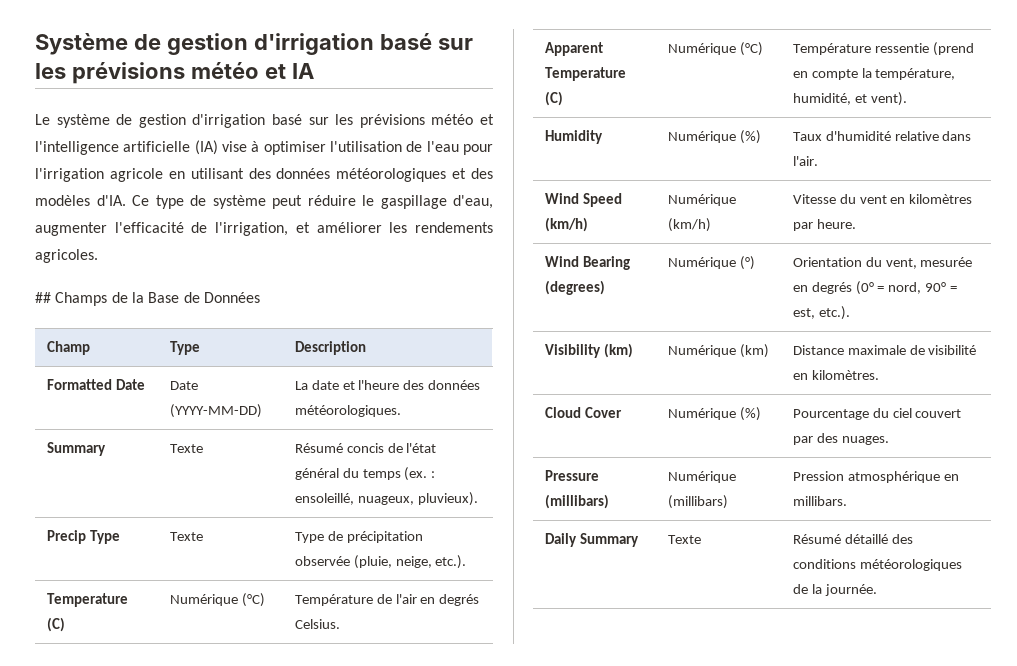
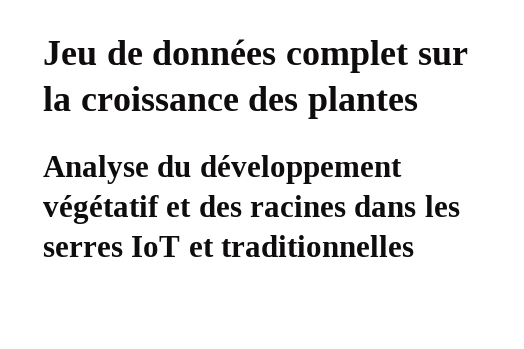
- Système de gestion d'irrigation basé sur les prévisions météo et IA
- Le système de gestion d'irrigation basé sur les prévisions météo et l'intelligence artificielle (IA) vise à optimiser l'utilisation de l'eau pour l'irrigation agricole en utilisant des données météorologiques et des modèles d'IA. Ce type de système peut réduire le gaspillage d'eau, augmenter l'efficacité de l'irrigation, et améliorer les rendements agricoles.
- ## Champs de la Base de Données
- Champ | Type | Description
- Formatted Date | Date (YYYY-MM-DD) | La date et l'heure des données météorologiques.
- Summary | Texte | Résumé concis de l'état général du temps (ex. : ensoleillé, nuageux, pluvieux).
- Precip Type | Texte | Type de précipitation observée (pluie, neige, etc.).
- Temperature (C) | Numérique (°C) | Température de l'air en degrés Celsius.
- Apparent Temperature (C) | Numérique (°C) | Température ressentie (prend en compte la température, humidité, et vent).
- Humidity | Numérique (%) | Taux d'humidité relative dans l'air.
- Wind Speed (km/h) | Numérique (km/h) | Vitesse du vent en kilomètres par heure.
- Wind Bearing (degrees) | Numérique (°) | Orientation du vent, mesurée en degrés (0° = nord, 90° = est, etc.).
- Visibility (km) | Numérique (km) | Distance maximale de visibilité en kilomètres.
- Cloud Cover | Numérique (%) | Pourcentage du ciel couvert par des nuages.
- Pressure (millibars) | Numérique (millibars) | Pression atmosphérique en millibars.
- Daily Summary | Texte | Résumé détaillé des conditions météorologiques de la journée.
+ Jeu de données complet sur la croissance des plantes
+ Analyse du développement végétatif et des racines dans les serres IoT et traditionnelles

